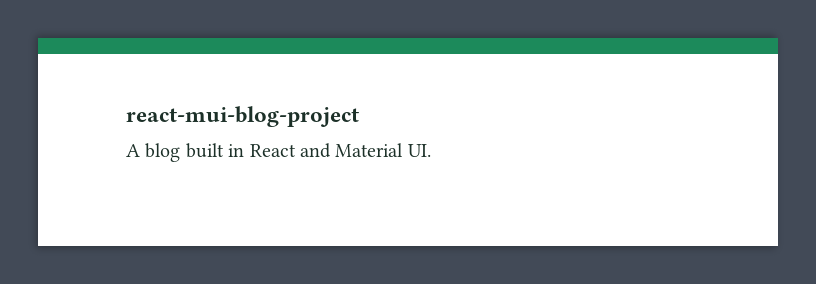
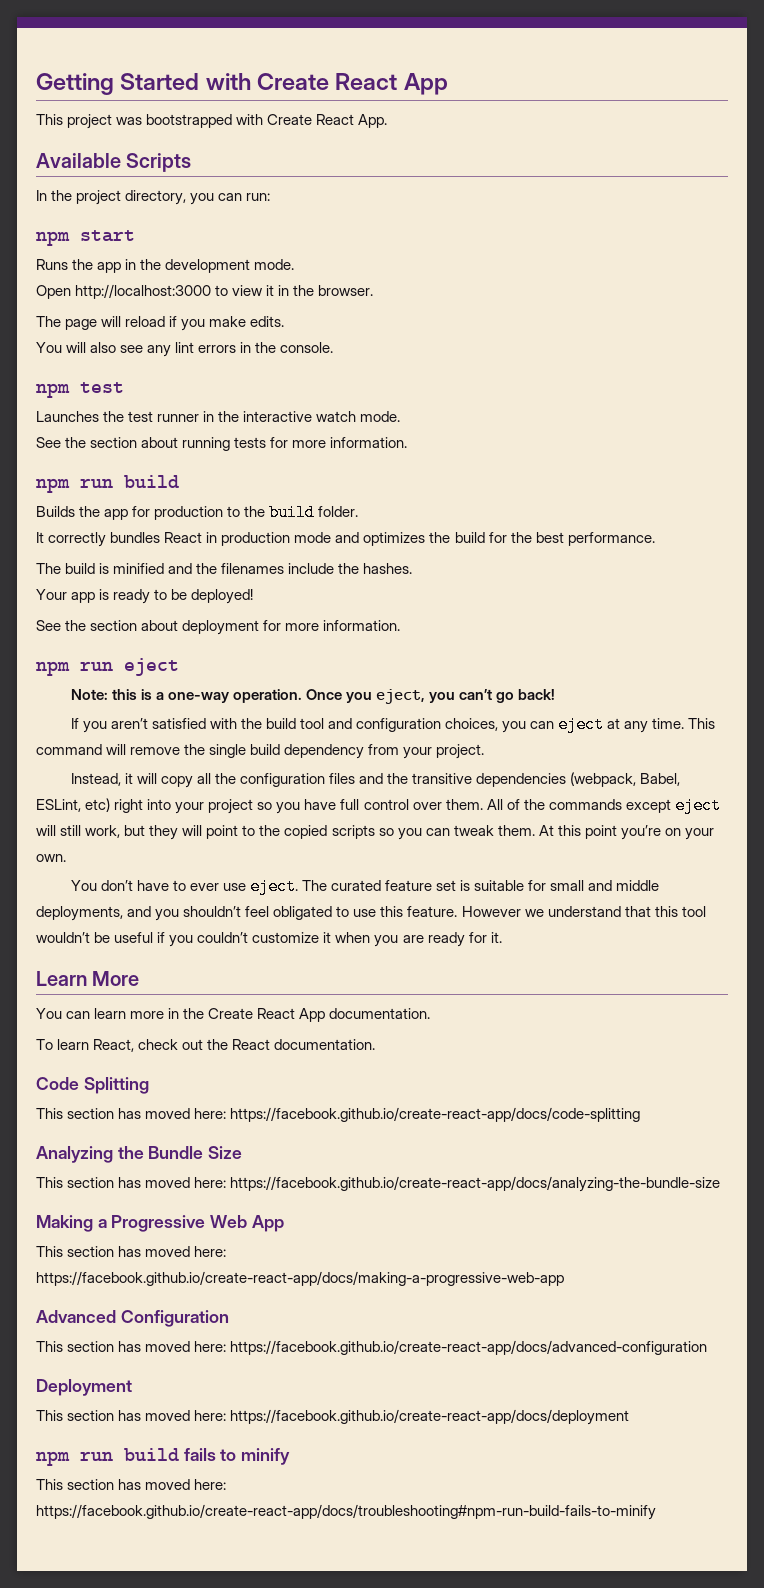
- react-mui-blog-project
- A blog built in React and Material UI.
+ Getting Started with Create React App
+ This project was bootstrapped with Create React App.
+ Available Scripts
+ In the project directory, you can run:
+ npm start
+ Runs the app in the development mode.
+ Open http://localhost:3000 to view it in the browser.
+ The page will reload if you make edits.
+ You will also see any lint errors in the console.
+ npm test
+ Launches the test runner in the interactive watch mode.
+ See the section about running tests for more information.
+ npm run build
+ Builds the app for production to the build folder.
+ It correctly bundles React in production mode and optimizes the build for the best performance.
+ The build is minified and the filenames include the hashes.
+ Your app is ready to be deployed!
+ See the section about deployment for more information.
+ npm run eject
+ Note: this is a one-way operation. Once you eject, you can’t go back!
+ If you aren’t satisfied with the build tool and configuration choices, you can eject at any time. This command will remove the single build dependency from your project.
+ Instead, it will copy all the configuration files and the transitive dependencies (webpack, Babel, ESLint, etc) right into your project so you have full control over them. All of the commands except eject will still work, but they will point to the copied scripts so you can tweak them. At this point you’re on your own.
+ You don’t have to ever use eject. The curated feature set is suitable for small and middle deployments, and you shouldn’t feel obligated to use this feature. However we understand that this tool wouldn’t be useful if you couldn’t customize it when you are ready for it.
+ Learn More
+ You can learn more in the Create React App documentation.
+ To learn React, check out the React documentation.
+ Code Splitting
+ This section has moved here: https://facebook.github.io/create-react-app/docs/code-splitting
+ Analyzing the Bundle Size
+ This section has moved here: https://facebook.github.io/create-react-app/docs/analyzing-the-bundle-size
+ Making a Progressive Web App
+ This section has moved here: https://facebook.github.io/create-react-app/docs/making-a-progressive-web-app
+ Advanced Configuration
+ This section has moved here: https://facebook.github.io/create-react-app/docs/advanced-configuration
+ Deployment
+ This section has moved here: https://facebook.github.io/create-react-app/docs/deployment
+ npm run build fails to minify
+ This section has moved here: https://facebook.github.io/create-react-app/docs/troubleshooting#npm-run-build-fails-to-minify

